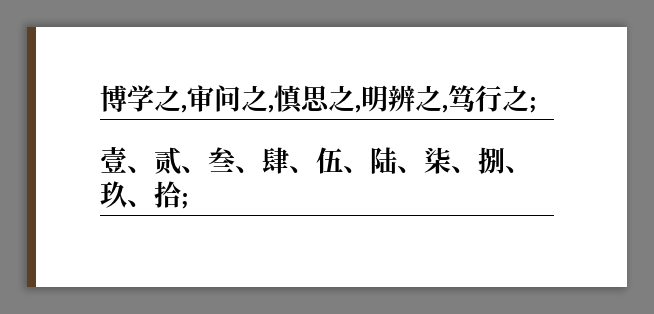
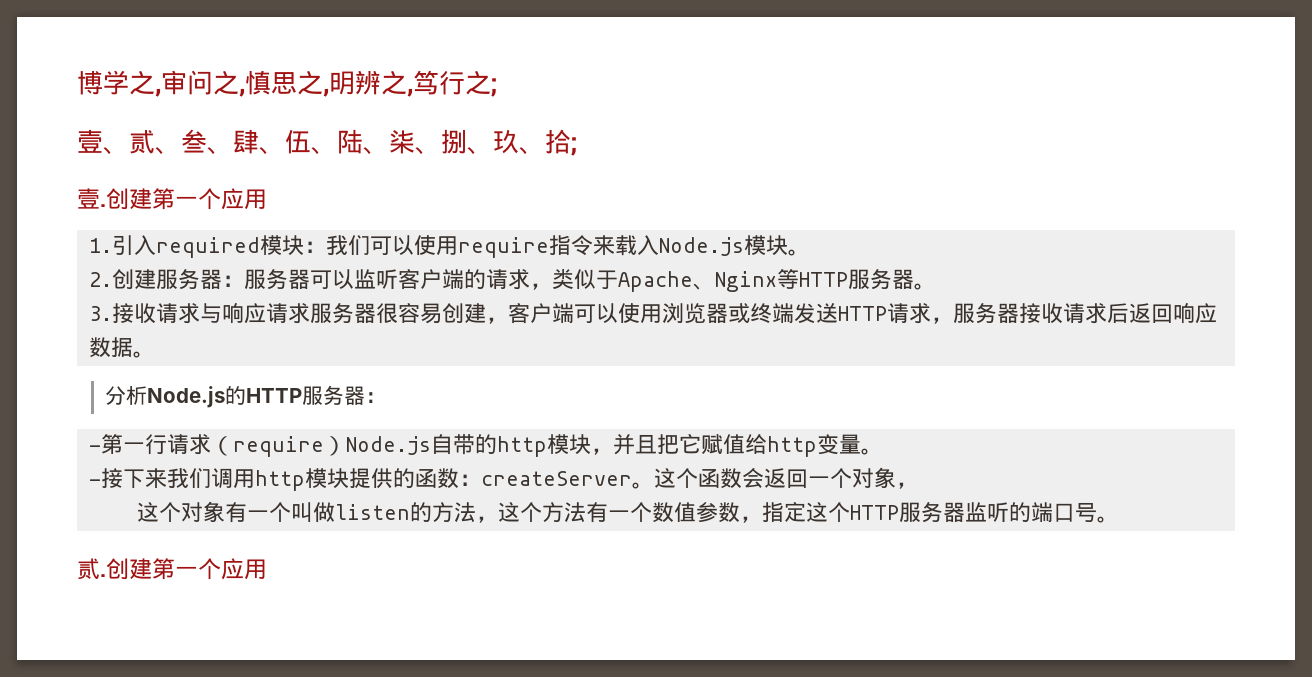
+ 壹.创建第一个应用
+ 1.引入required模块：我们可以使用require指令来载入Node.js模块。
+ 2.创建服务器：服务器可以监听客户端的请求，类似于Apache、Nginx等HTTP服务器。
+ 3.接收请求与响应请求服务器很容易创建，客户端可以使用浏览器或终端发送HTTP请求，服务器接收请求后返回响应数据。
+ 分析Node.js的HTTP服务器：
+ -第一行请求（require）Node.js自带的http模块，并且把它赋值给http变量。
+ -接下来我们调用http模块提供的函数：createServer。这个函数会返回一个对象，
+ 这个对象有一个叫做listen的方法，这个方法有一个数值参数，指定这个HTTP服务器监听的端口号。
+ 贰.创建第一个应用

